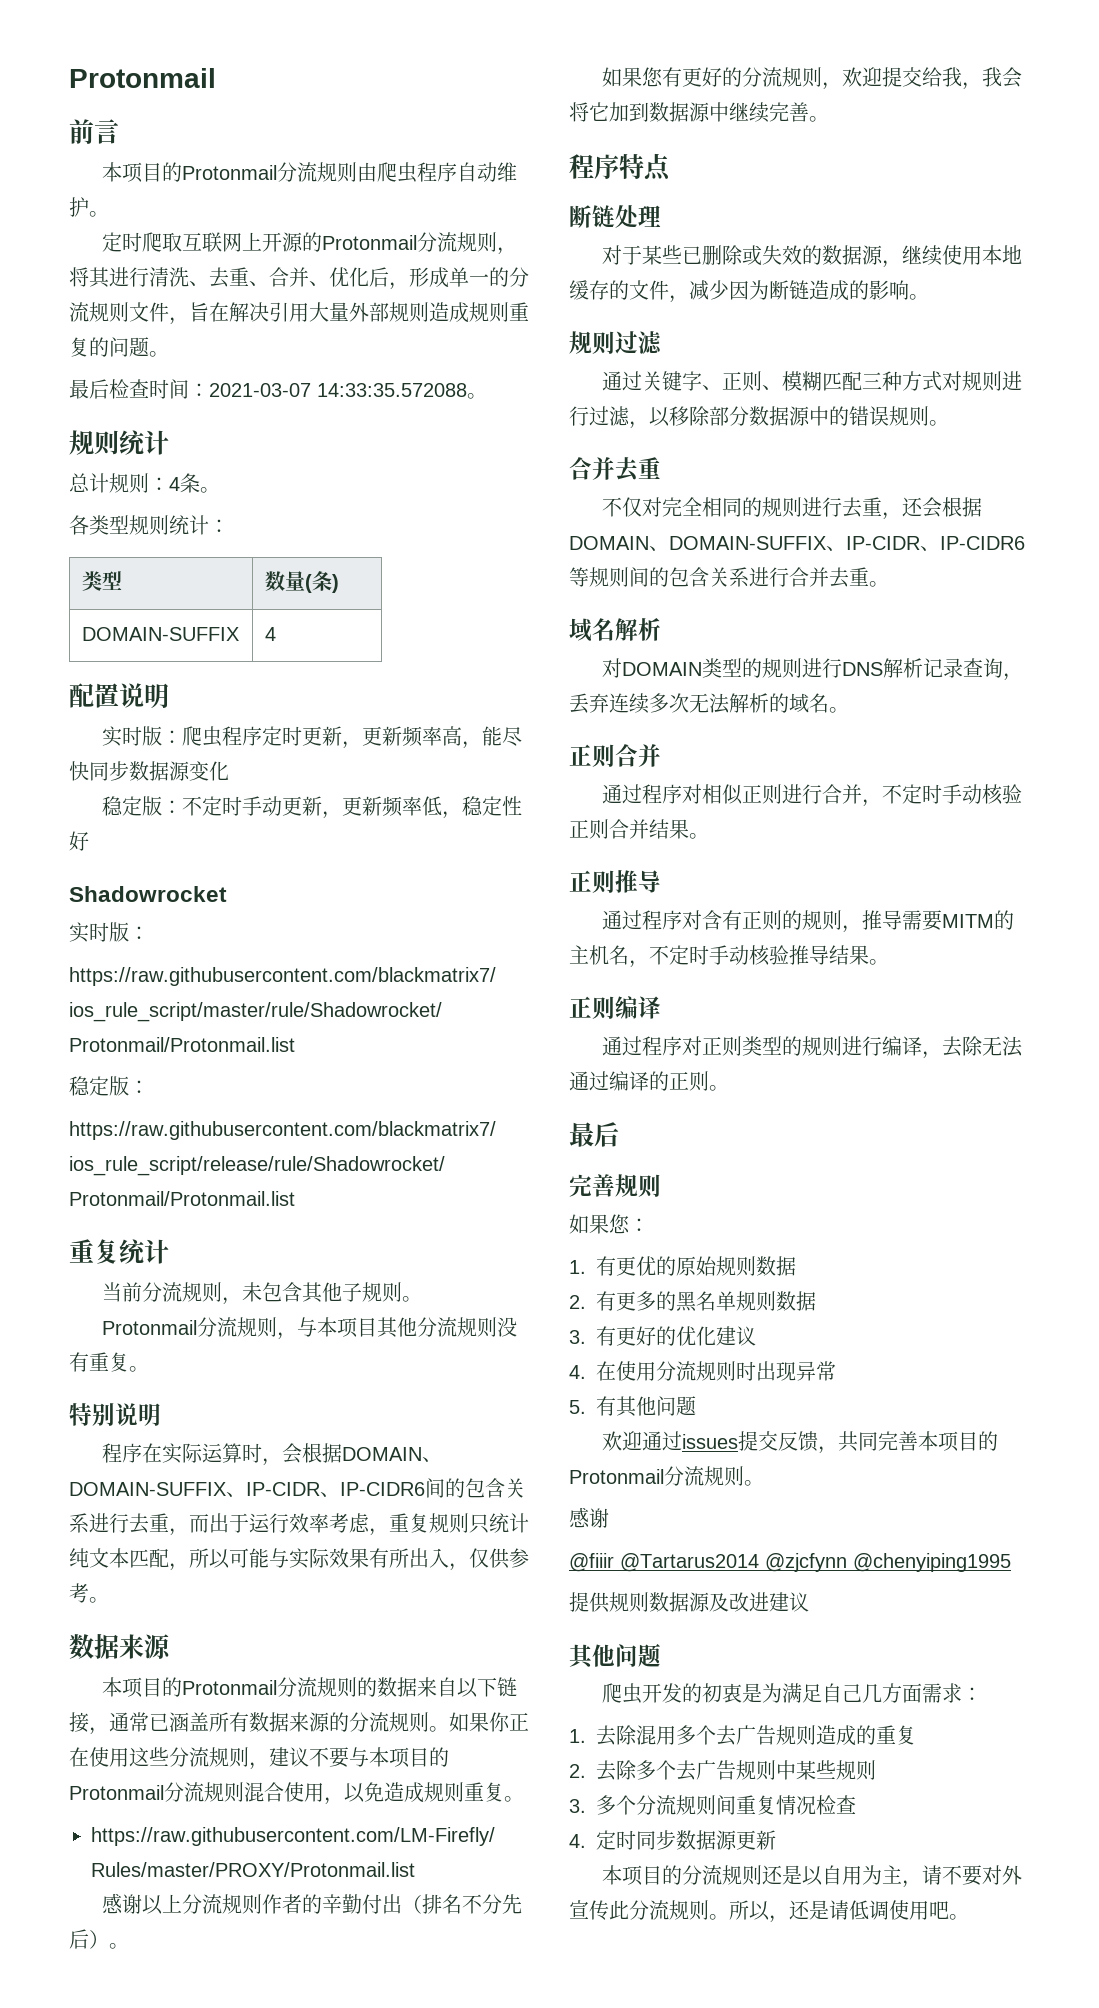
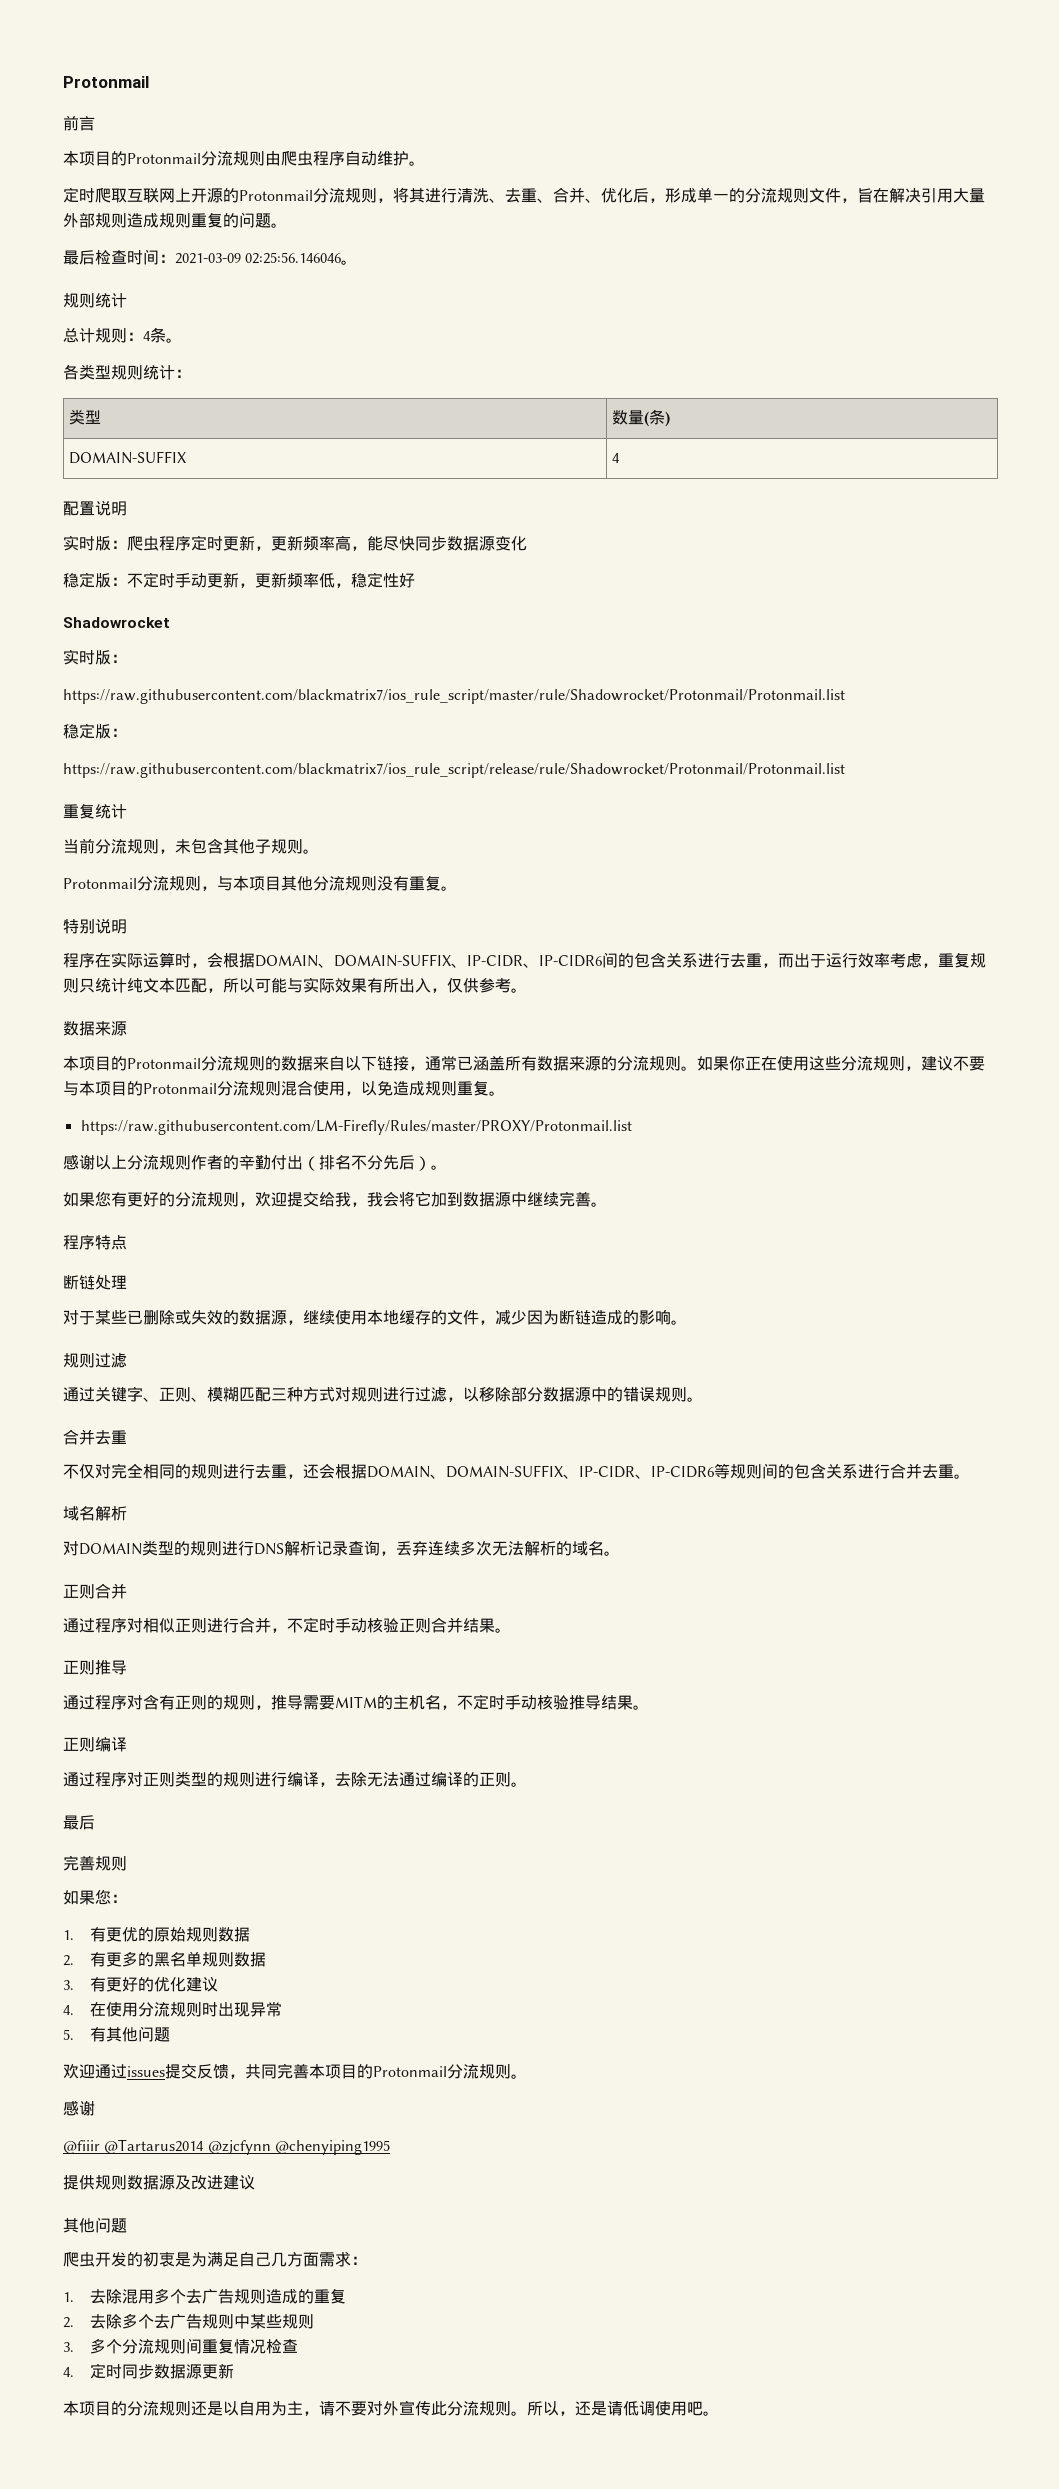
- 最后检查时间：2021-03-07 14:33:35.572088。
+ 最后检查时间：2021-03-09 02:25:56.146046。

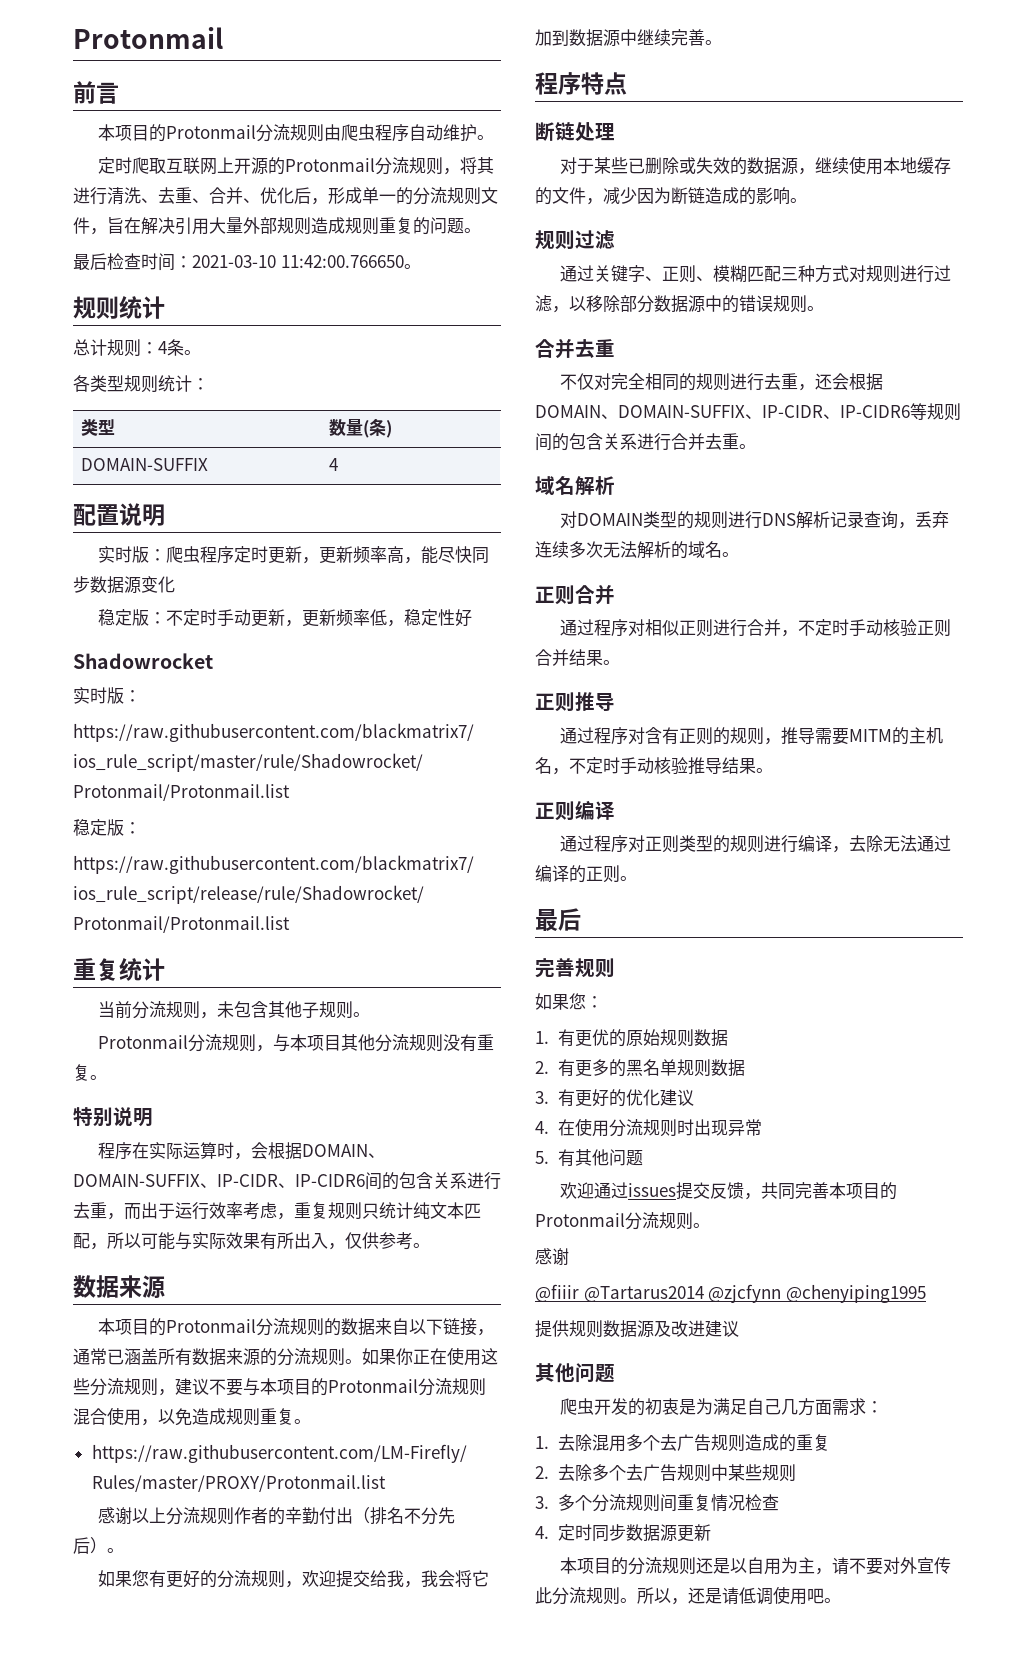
- 最后检查时间：2021-03-09 02:25:56.146046。
+ 最后检查时间：2021-03-10 11:42:00.766650。

